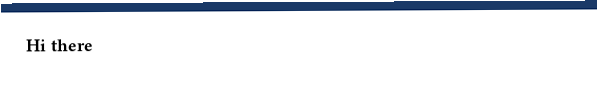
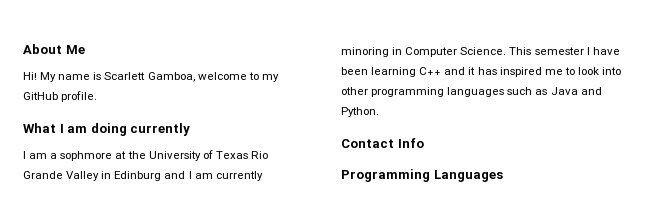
- Hi there
+ About Me
+ Hi! My name is Scarlett Gamboa, welcome to my GitHub profile.
+ What I am doing currently
+ I am a sophmore at the University of Texas Rio Grande Valley in Edinburg and I am currently minoring in Computer Science. This semester I have been learning C++ and it has inspired me to look into other programming languages such as Java and Python.
+ Contact Info
+ Programming Languages

